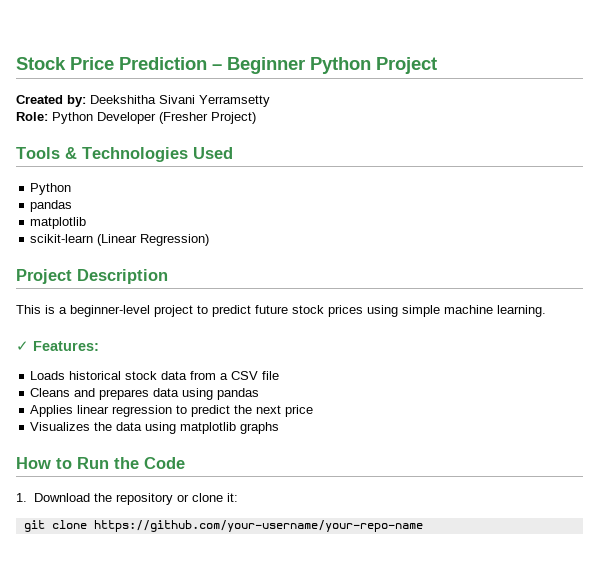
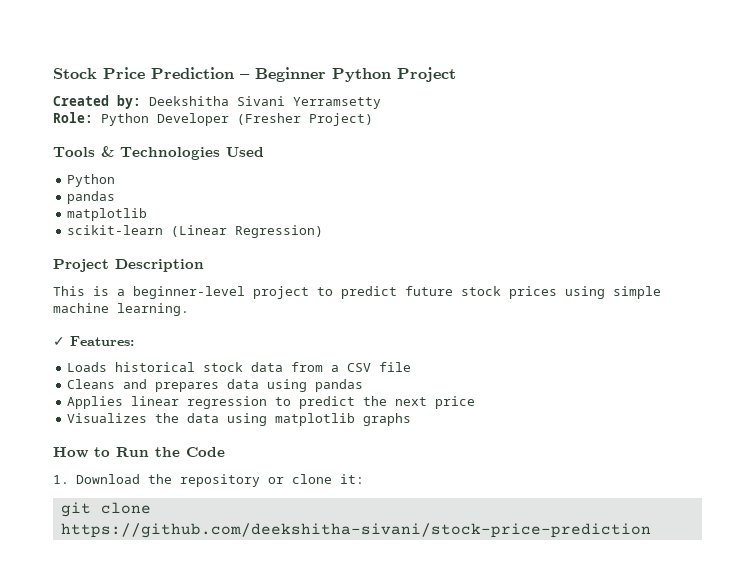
- git clone https://github.com/your-username/your-repo-name
+ git clone https://github.com/deekshitha-sivani/stock-price-prediction

